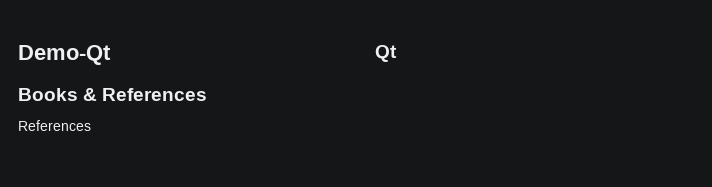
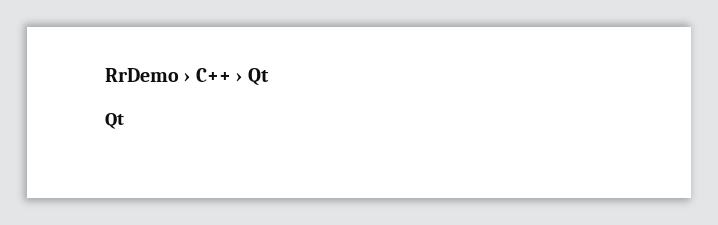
- Demo-Qt
- Books & References
- References
+ RrDemo › C++ › Qt

